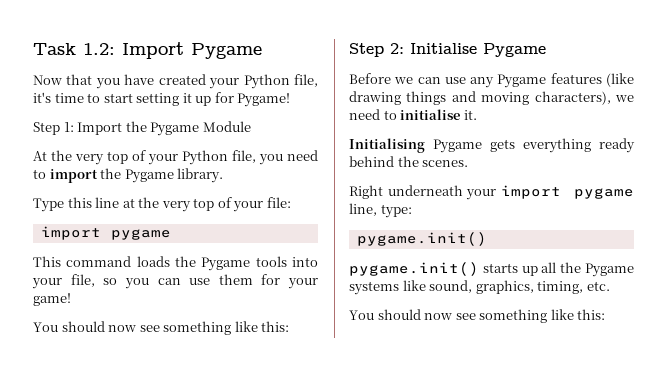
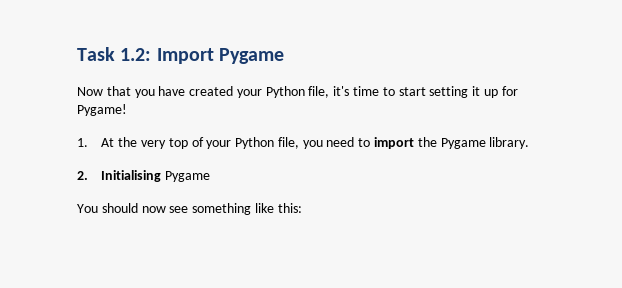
- Step 1: Import the Pygame Module
- At the very top of your Python file, you need to import the Pygame library.
+ 1. At the very top of your Python file, you need to import the Pygame library.
- Type this line at the very top of your file:
- import pygame
- This command loads the Pygame tools into your file, so you can use them for your game!
- You should now see something like this:
- Step 2: Initialise Pygame
- Before we can use any Pygame features (like drawing things and moving characters), we need to initialise it.
- Initialising Pygame gets everything ready behind the scenes.
- Right underneath your import pygame line, type:
- pygame.init()
- pygame.init() starts up all the Pygame systems like sound, graphics, timing, etc.
+ 2. Initialising Pygame

